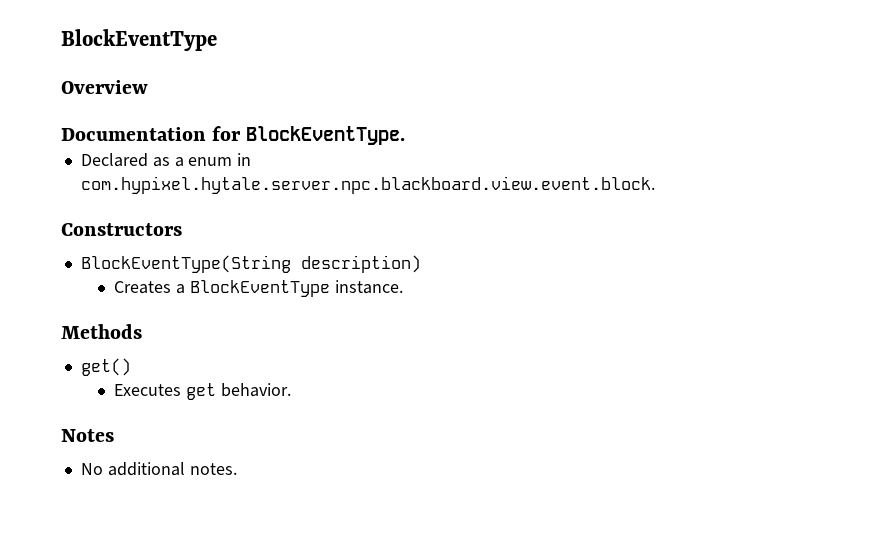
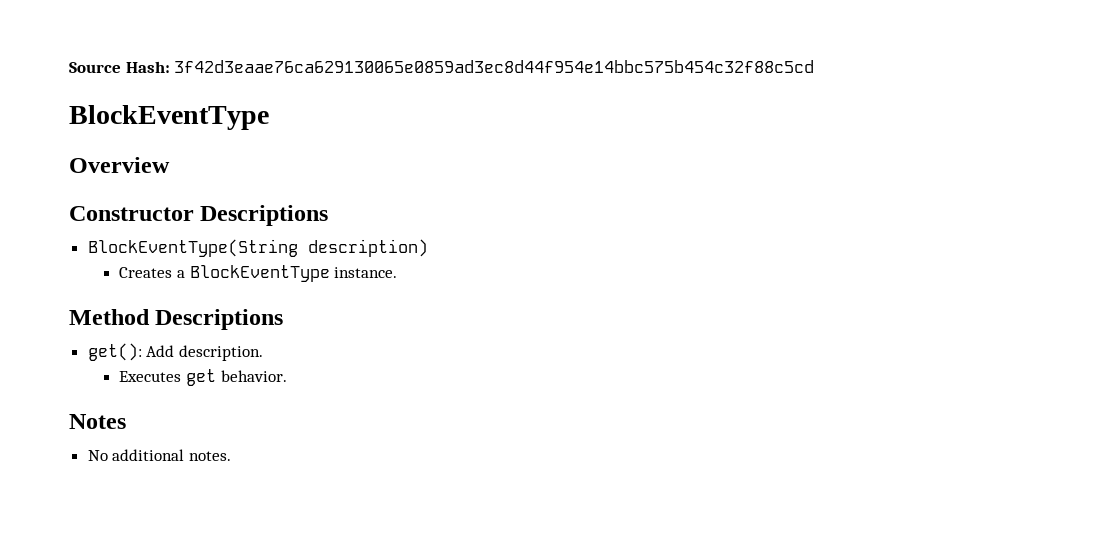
+ Source Hash: 3f42d3eaae76ca629130065e0859ad3ec8d44f954e14bbc575b454c32f88c5cd
- Documentation for BlockEventType.
- Declared as a enum in com.hypixel.hytale.server.npc.blackboard.view.event.block.
- Constructors
+ Constructor Descriptions
- Methods
- get()
+ Method Descriptions
+ get(): Add description.

